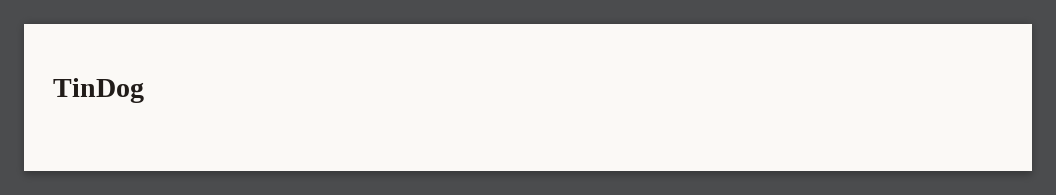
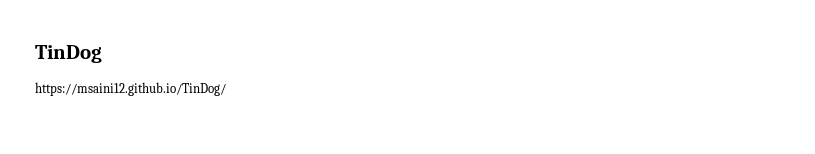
+ https://msaini12.github.io/TinDog/

